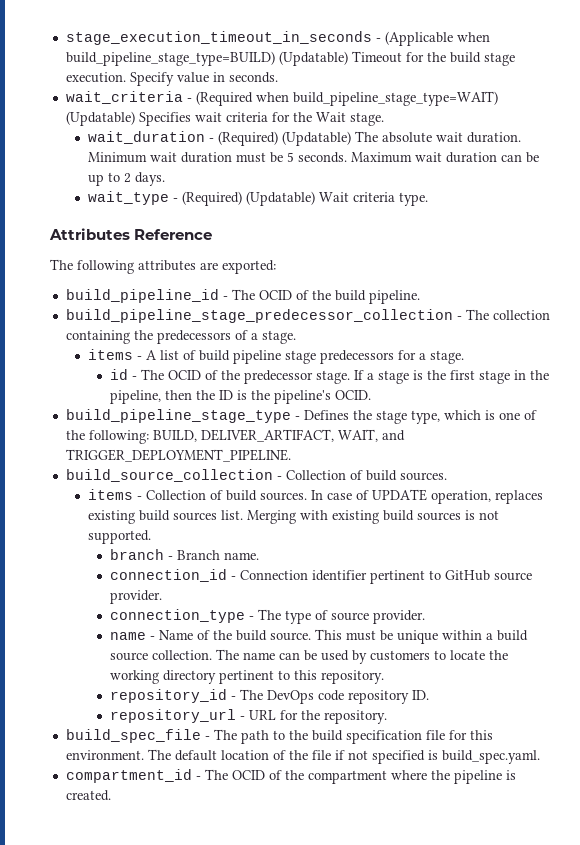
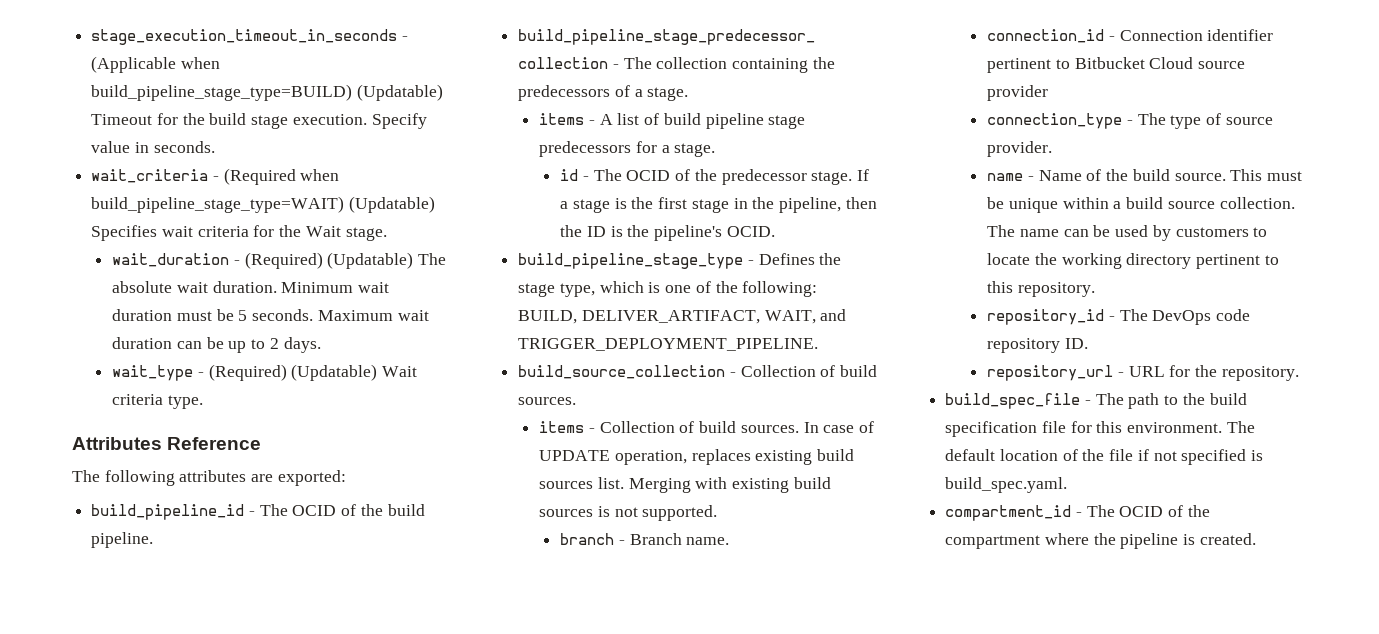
- connection_id - Connection identifier pertinent to GitHub source provider.
+ connection_id - Connection identifier pertinent to Bitbucket Cloud source provider

